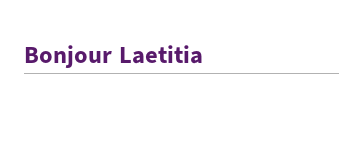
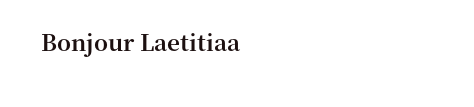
- Bonjour Laetitia
+ Bonjour Laetitiaa

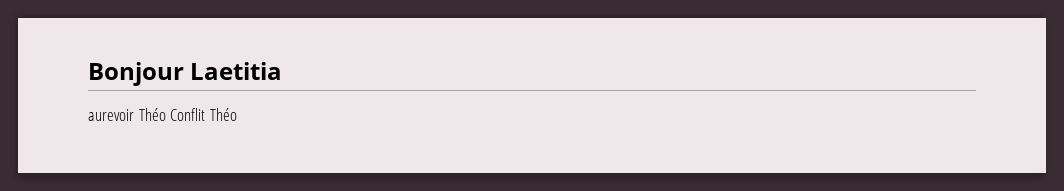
- Bonjour Laetitiaa
+ Bonjour Laetitia
+ aurevoir Théo Conflit Théo

